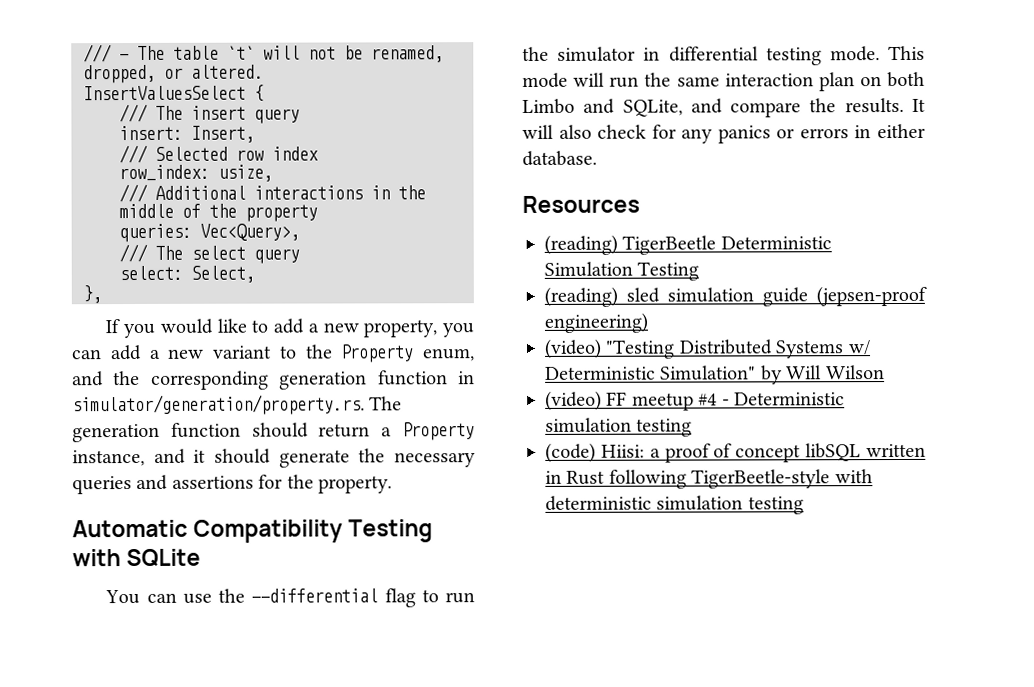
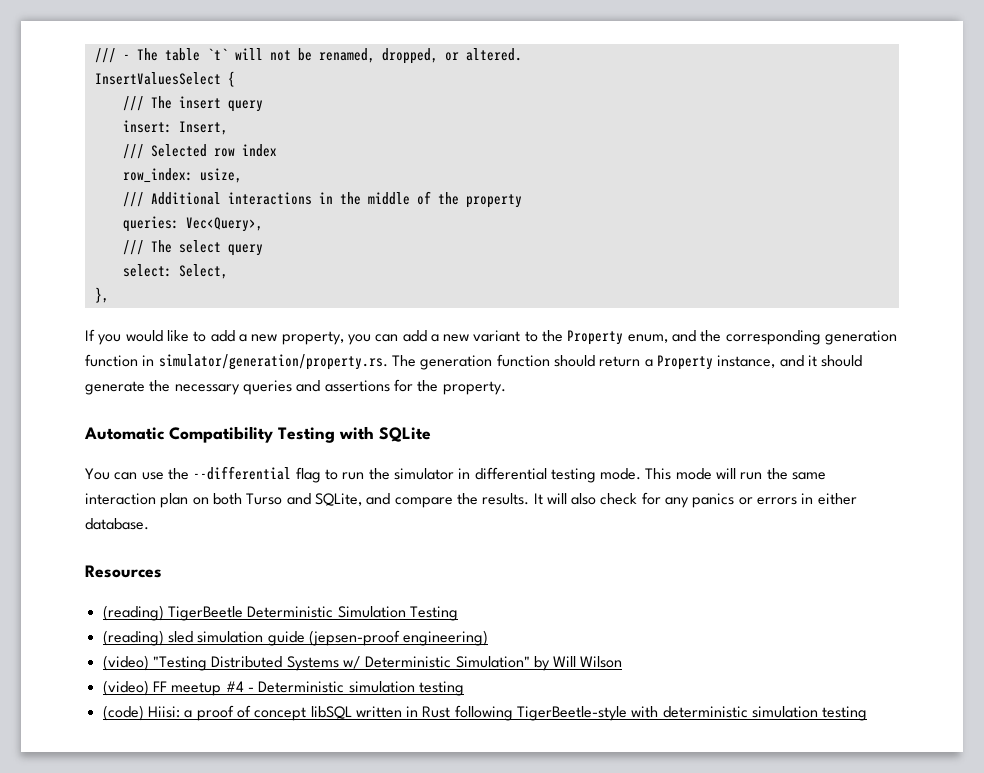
- This mode will run the same interaction plan on both Limbo and SQLite, and compare the results.
+ This mode will run the same interaction plan on both Turso and SQLite, and compare the results.

